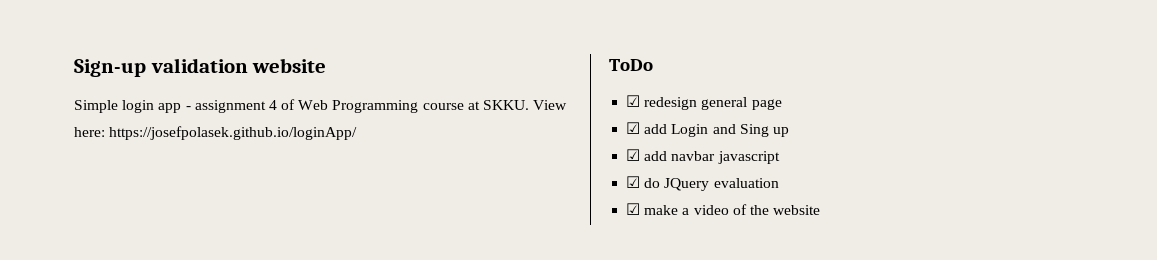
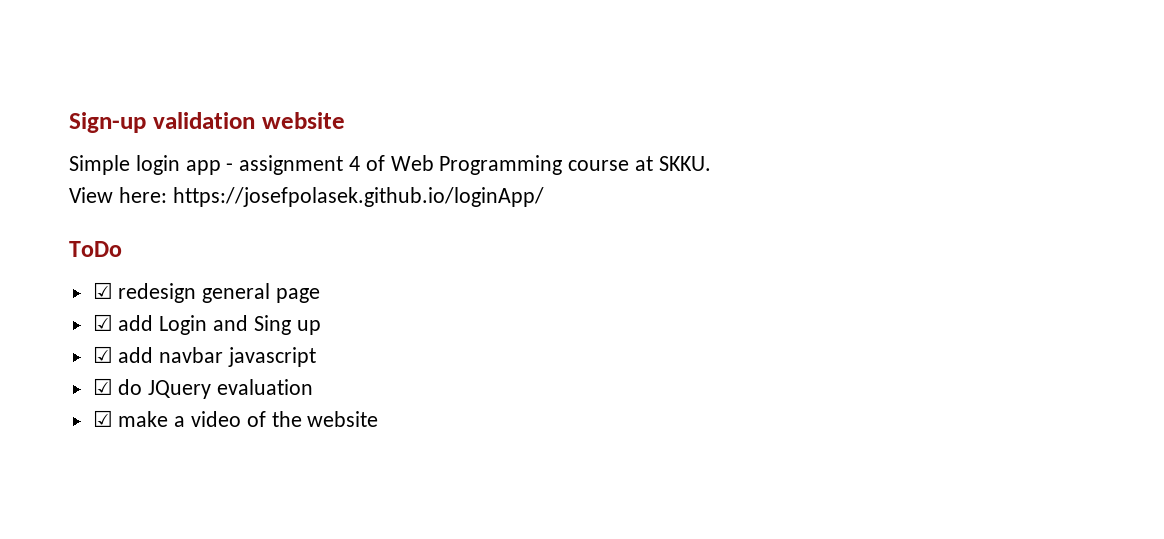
- Simple login app - assignment 4 of Web Programming course at SKKU. View here: https://josefpolasek.github.io/loginApp/
+ Simple login app - assignment 4 of Web Programming course at SKKU.
+ View here: https://josefpolasek.github.io/loginApp/

